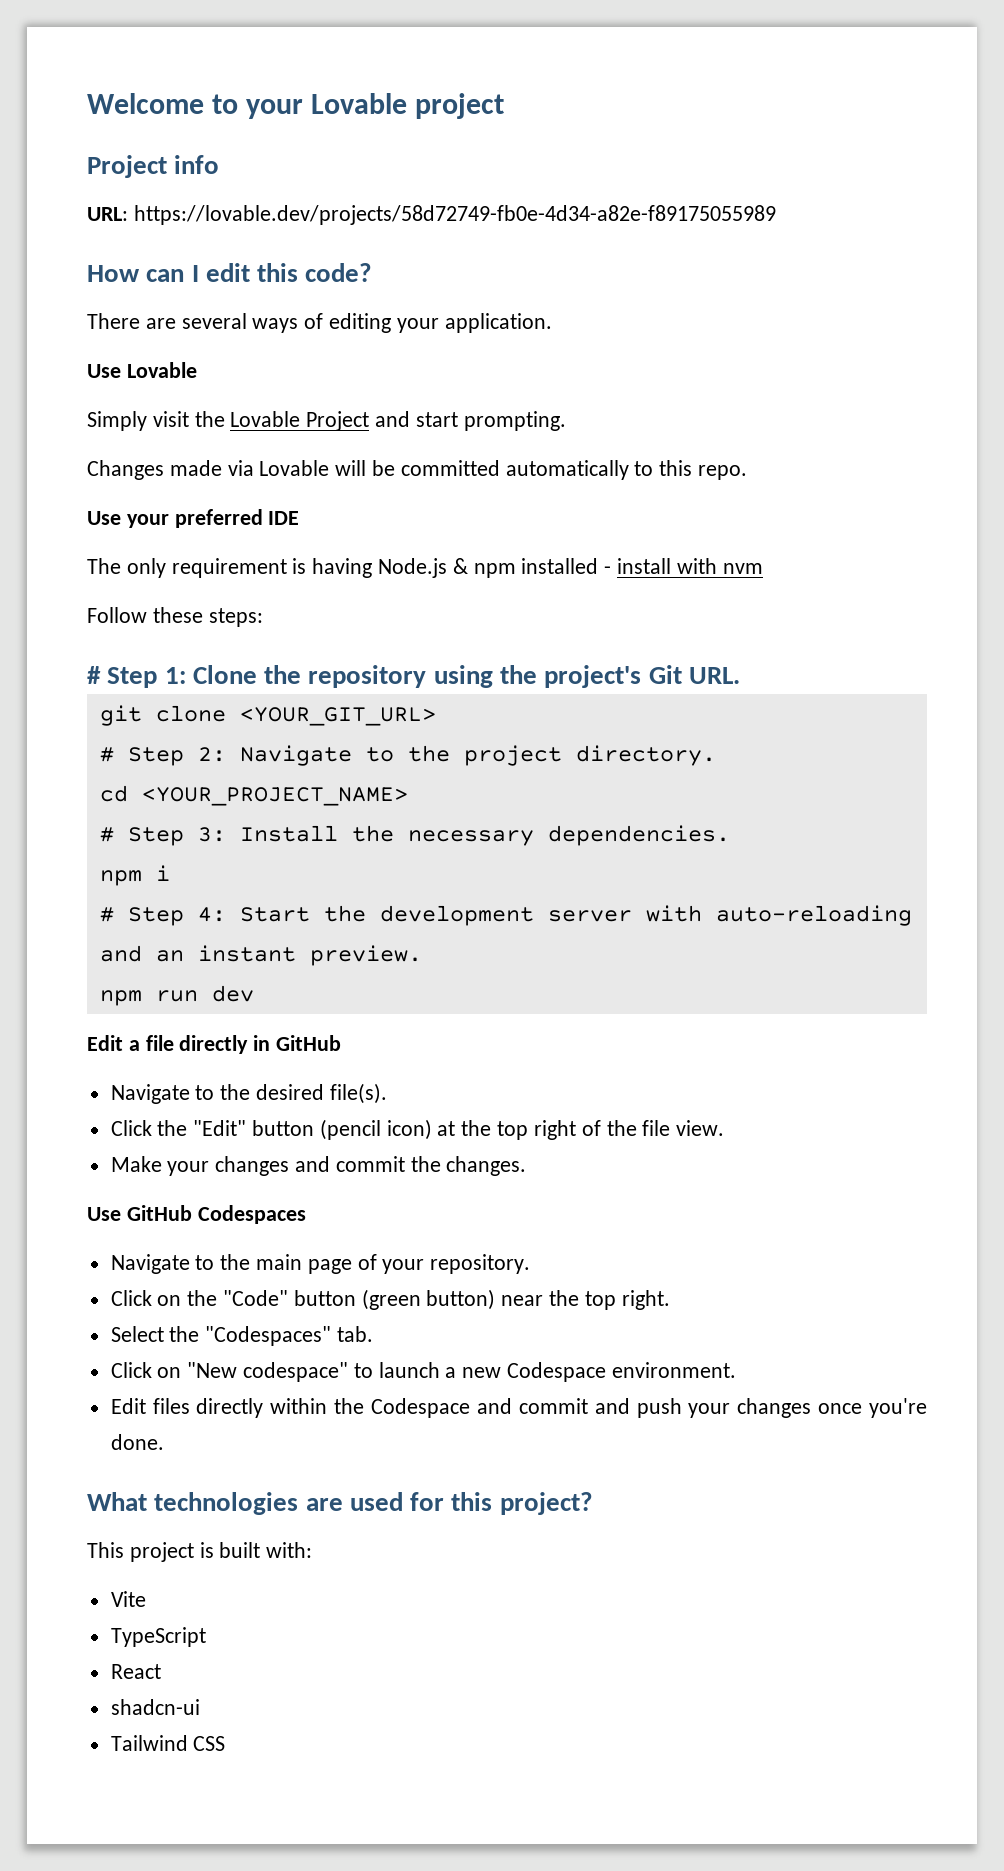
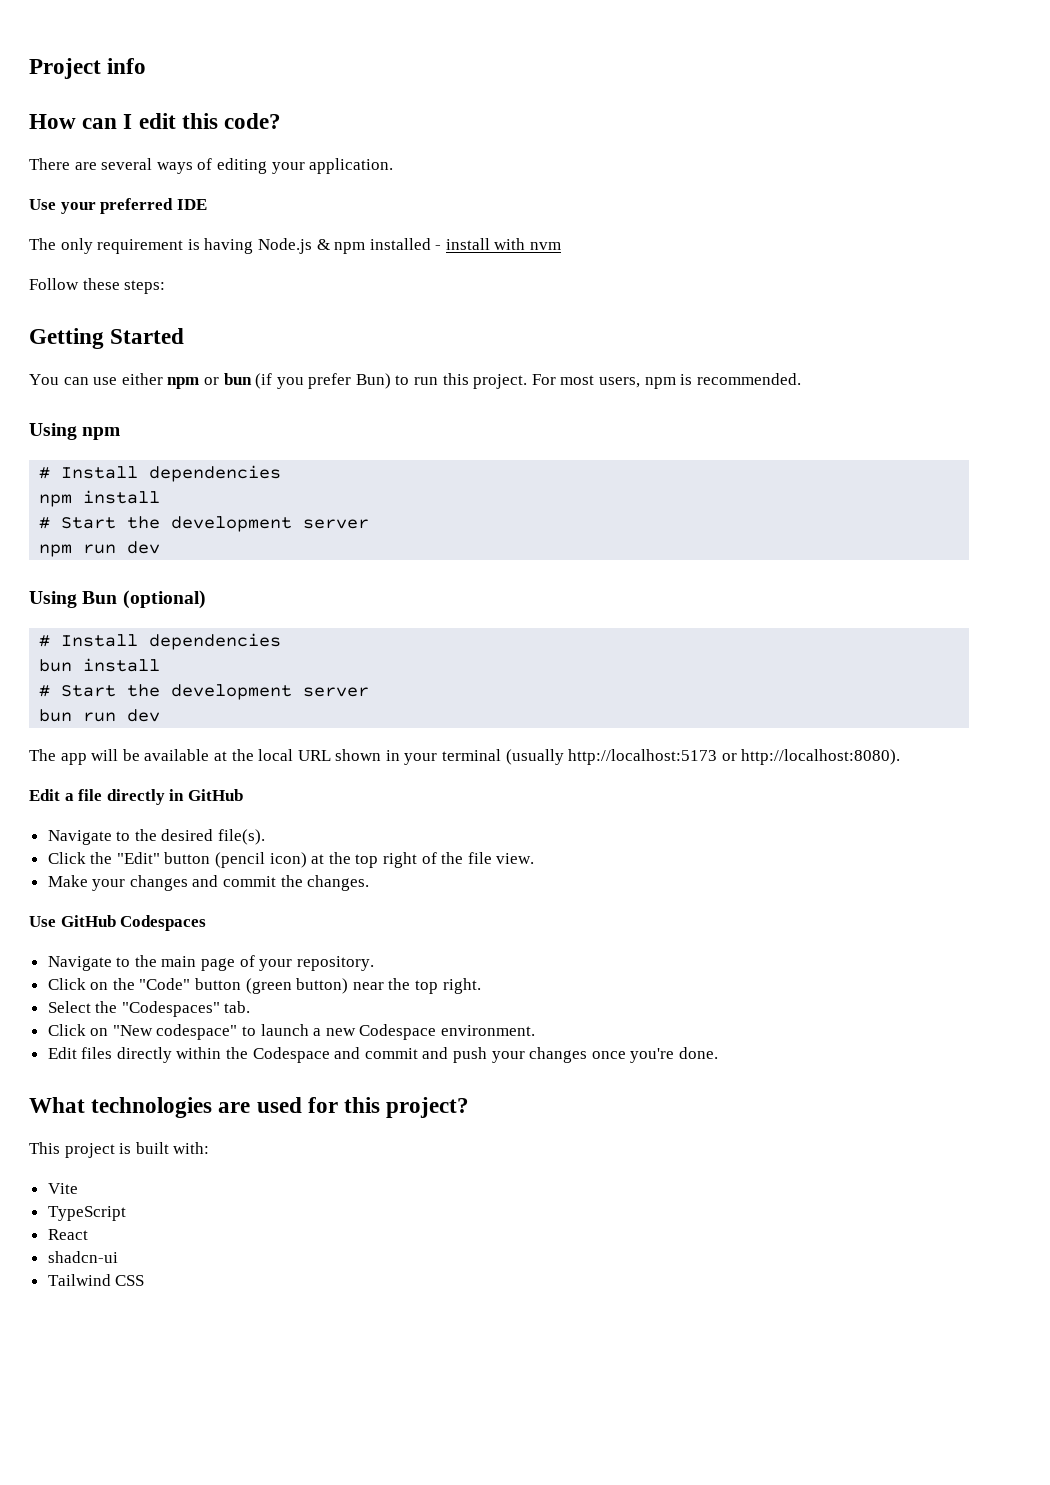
- Welcome to your Lovable project
- URL: https://lovable.dev/projects/58d72749-fb0e-4d34-a82e-f89175055989
- Use Lovable
- Simply visit the Lovable Project and start prompting.
- Changes made via Lovable will be committed automatically to this repo.
- # Step 1: Clone the repository using the project's Git URL.
- git clone <YOUR_GIT_URL>
- # Step 2: Navigate to the project directory.
- cd <YOUR_PROJECT_NAME>
- # Step 3: Install the necessary dependencies.
- npm i
- # Step 4: Start the development server with auto-reloading and an instant preview.
+ Getting Started
+ You can use either npm or bun (if you prefer Bun) to run this project. For most users, npm is recommended.
+ Using npm
+ # Install dependencies
+ npm install
+ # Start the development server
  npm run dev
+ Using Bun (optional)
+ # Install dependencies
+ bun install
+ # Start the development server
+ bun run dev
+ The app will be available at the local URL shown in your terminal (usually http://localhost:5173 or http://localhost:8080).

